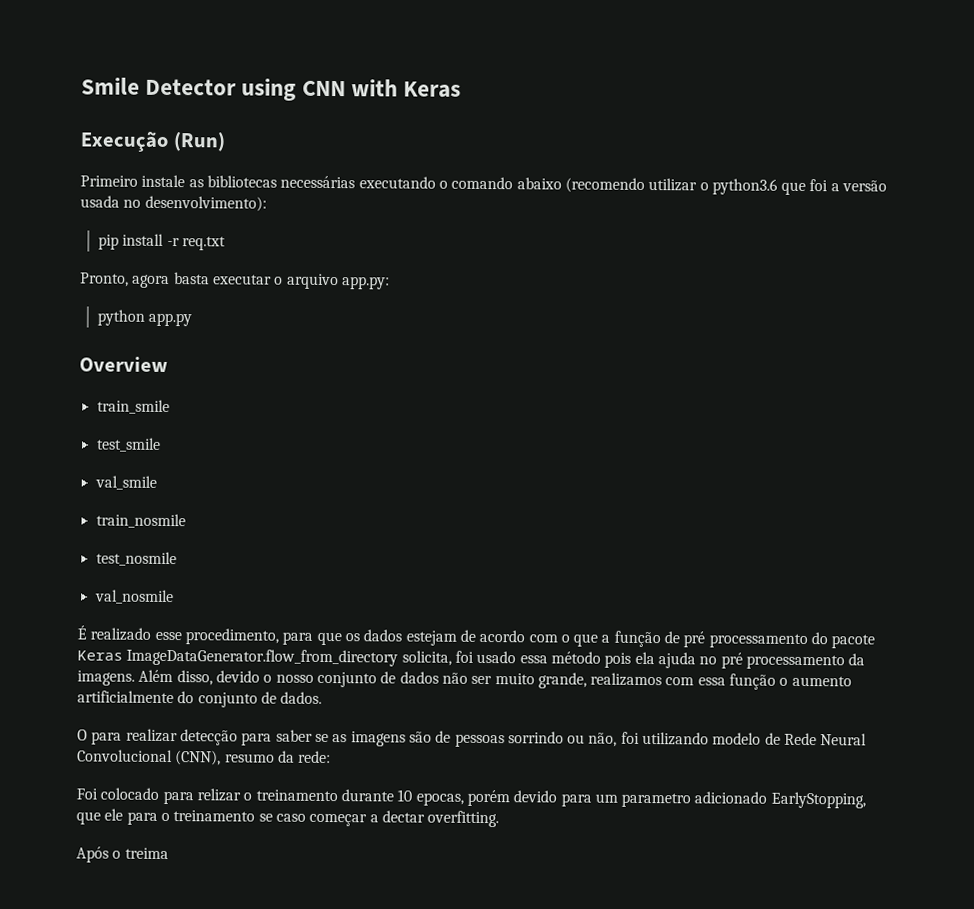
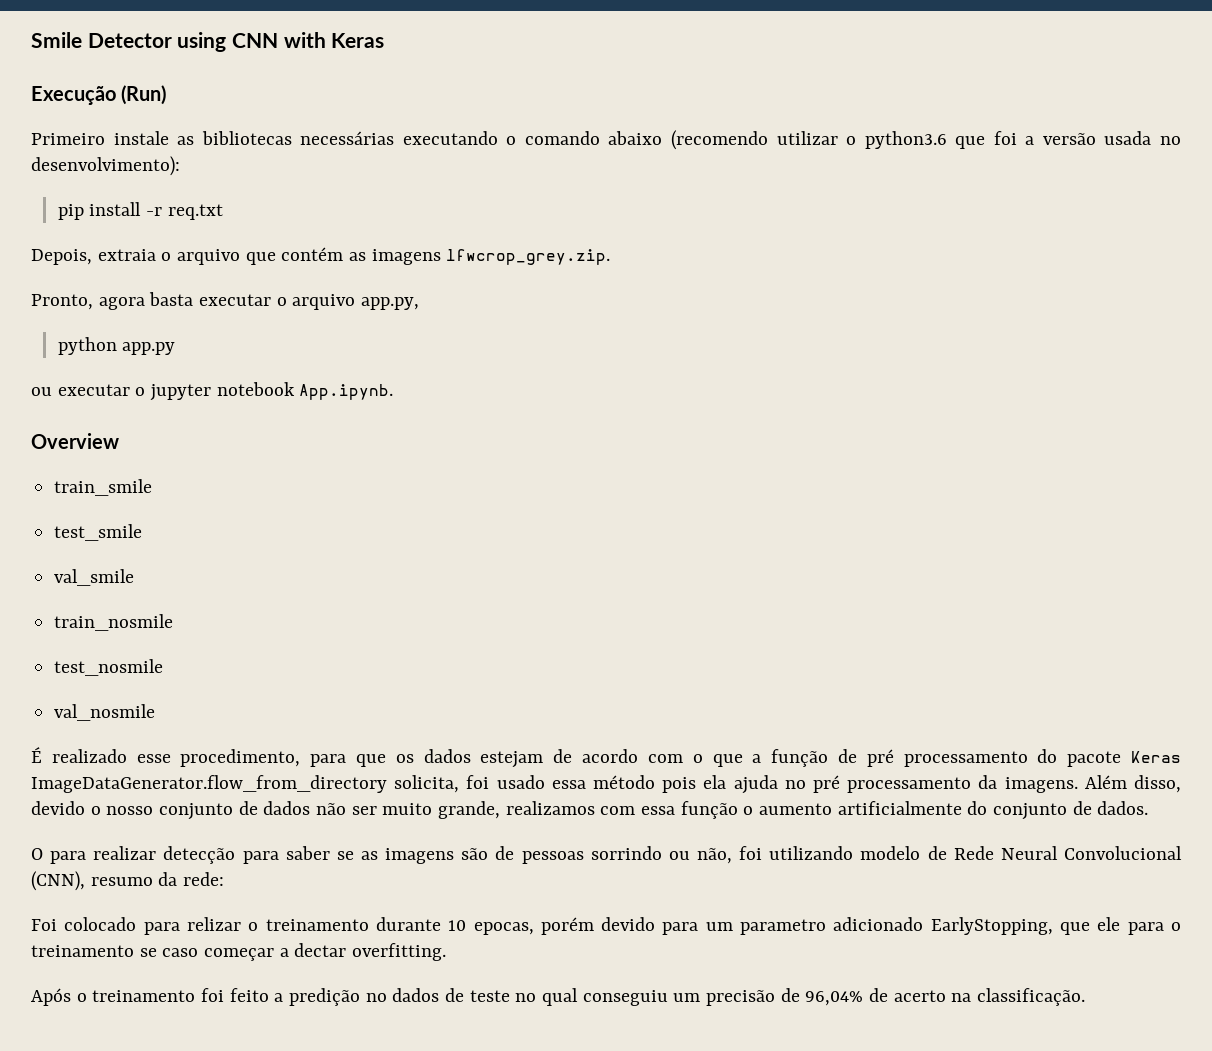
+ Depois, extraia o arquivo que contém as imagens lfwcrop_grey.zip.
- Pronto, agora basta executar o arquivo app.py:
+ Pronto, agora basta executar o arquivo app.py,
+ ou executar o jupyter notebook App.ipynb.
- Após o treima
+ Após o treinamento foi feito a predição no dados de teste no qual conseguiu um precisão de 96,04% de acerto na classificação.

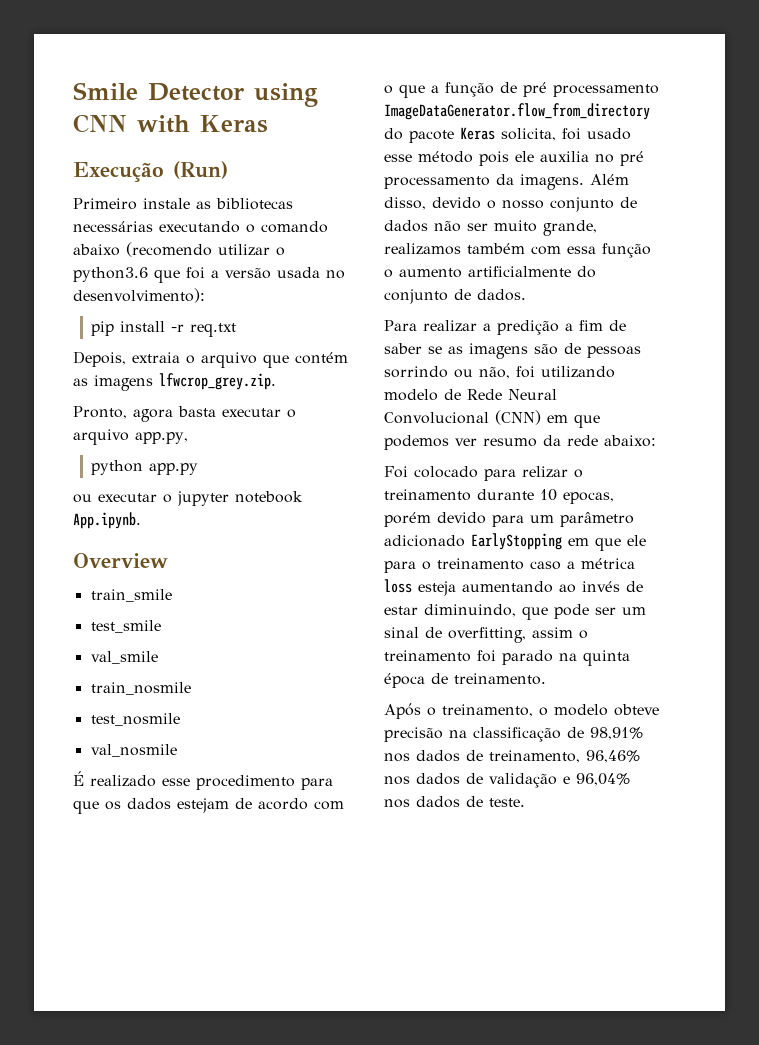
- É realizado esse procedimento, para que os dados estejam de acordo com o que a função de pré processamento do pacote Keras ImageDataGenerator.flow_from_directory solicita, foi usado essa método pois ela ajuda no pré processamento da imagens.
+ É realizado esse procedimento para que os dados estejam de acordo com o que a função de pré processamento ImageDataGenerator.flow_from_directory do pacote Keras solicita, foi usado esse método pois ele auxilia no pré processamento da imagens.
- Além disso, devido o nosso conjunto de dados não ser muito grande, realizamos com essa função o aumento artificialmente do conjunto de dados.
+ Além disso, devido o nosso conjunto de dados não ser muito grande, realizamos também com essa função o aumento artificialmente do conjunto de dados.
- O para realizar detecção para saber se as imagens são de pessoas sorrindo ou não, foi utilizando modelo de Rede Neural Convolucional (CNN), resumo da rede:
+ Para realizar a predição a fim de saber se as imagens são de pessoas sorrindo ou não, foi utilizando modelo de Rede Neural Convolucional (CNN) em que podemos ver resumo da rede abaixo:
- Foi colocado para relizar o treinamento durante 10 epocas, porém devido para um parametro adicionado EarlyStopping, que ele para o treinamento se caso começar a dectar overfitting.
- Após o treinamento foi feito a predição no dados de teste no qual conseguiu um precisão de 96,04% de acerto na classificação.
+ Foi colocado para relizar o treinamento durante 10 epocas, porém devido para um parâmetro adicionado EarlyStopping em que ele para o treinamento caso a métrica loss esteja aumentando ao invés de estar diminuindo, que pode ser um sinal de overfitting, assim o treinamento foi parado na quinta época de treinamento.
+ Após o treinamento, o modelo obteve precisão na classificação de 98,91% nos dados de treinamento, 96,46% nos dados de validação e 96,04% nos dados de teste.

